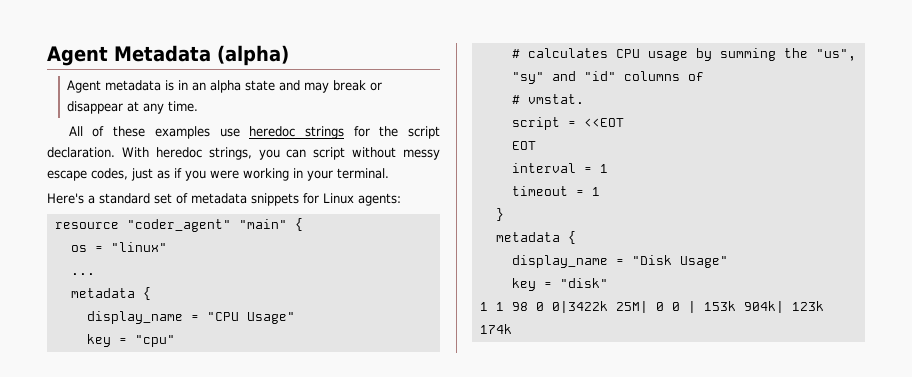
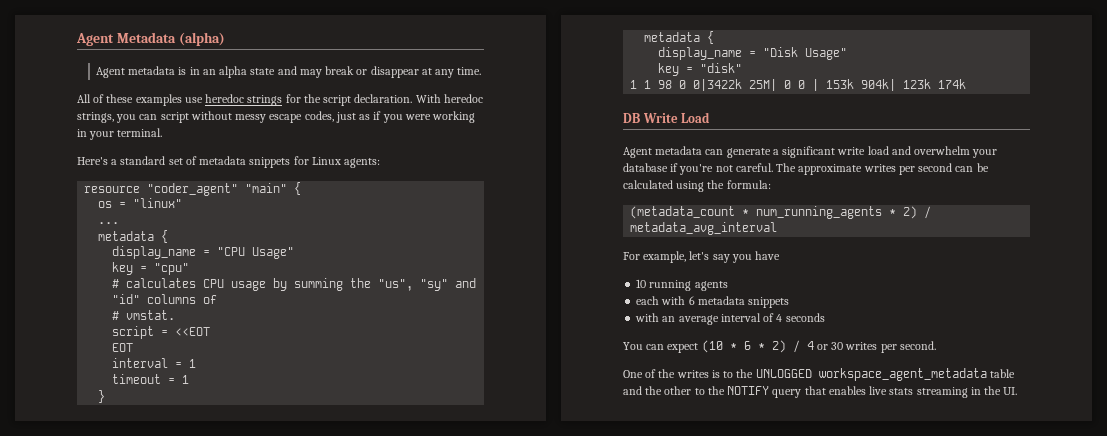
+ DB Write Load
+ Agent metadata can generate a significant write load and overwhelm your database if you're not careful. The approximate writes per second can be calculated using the formula:
+ (metadata_count * num_running_agents * 2) / metadata_avg_interval
+ For example, let's say you have
+ 10 running agents
+ each with 6 metadata snippets
+ with an average interval of 4 seconds
+ You can expect (10 * 6 * 2) / 4 or 30 writes per second.
+ One of the writes is to the UNLOGGED workspace_agent_metadata table and the other to the NOTIFY query that enables live stats streaming in the UI.

